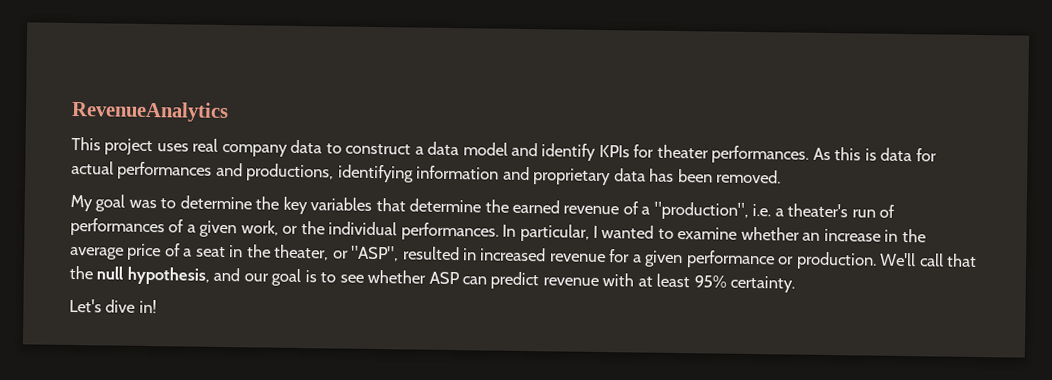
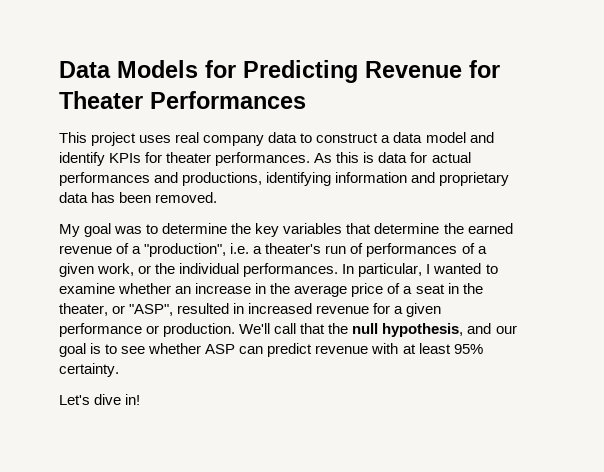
- RevenueAnalytics
+ Data Models for Predicting Revenue for Theater Performances

